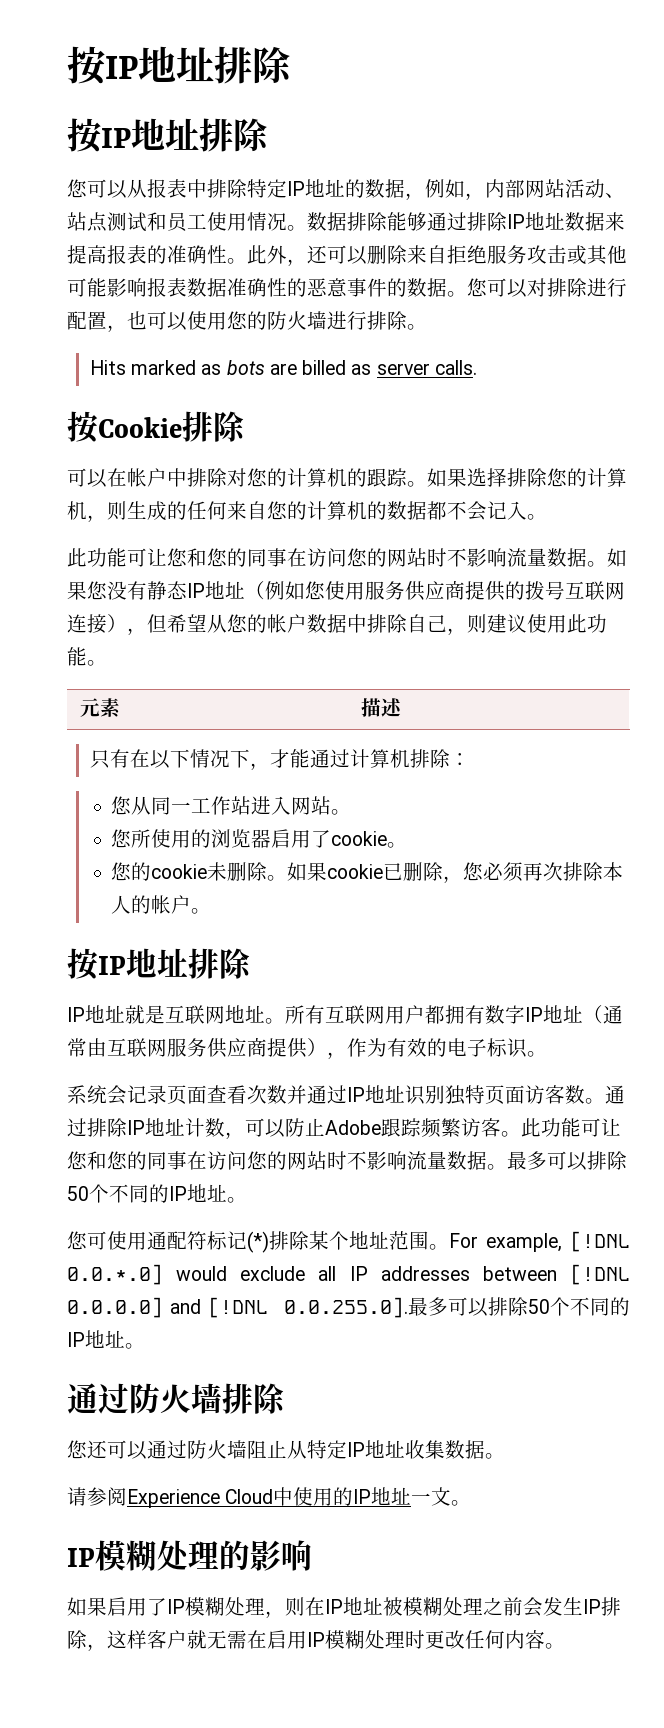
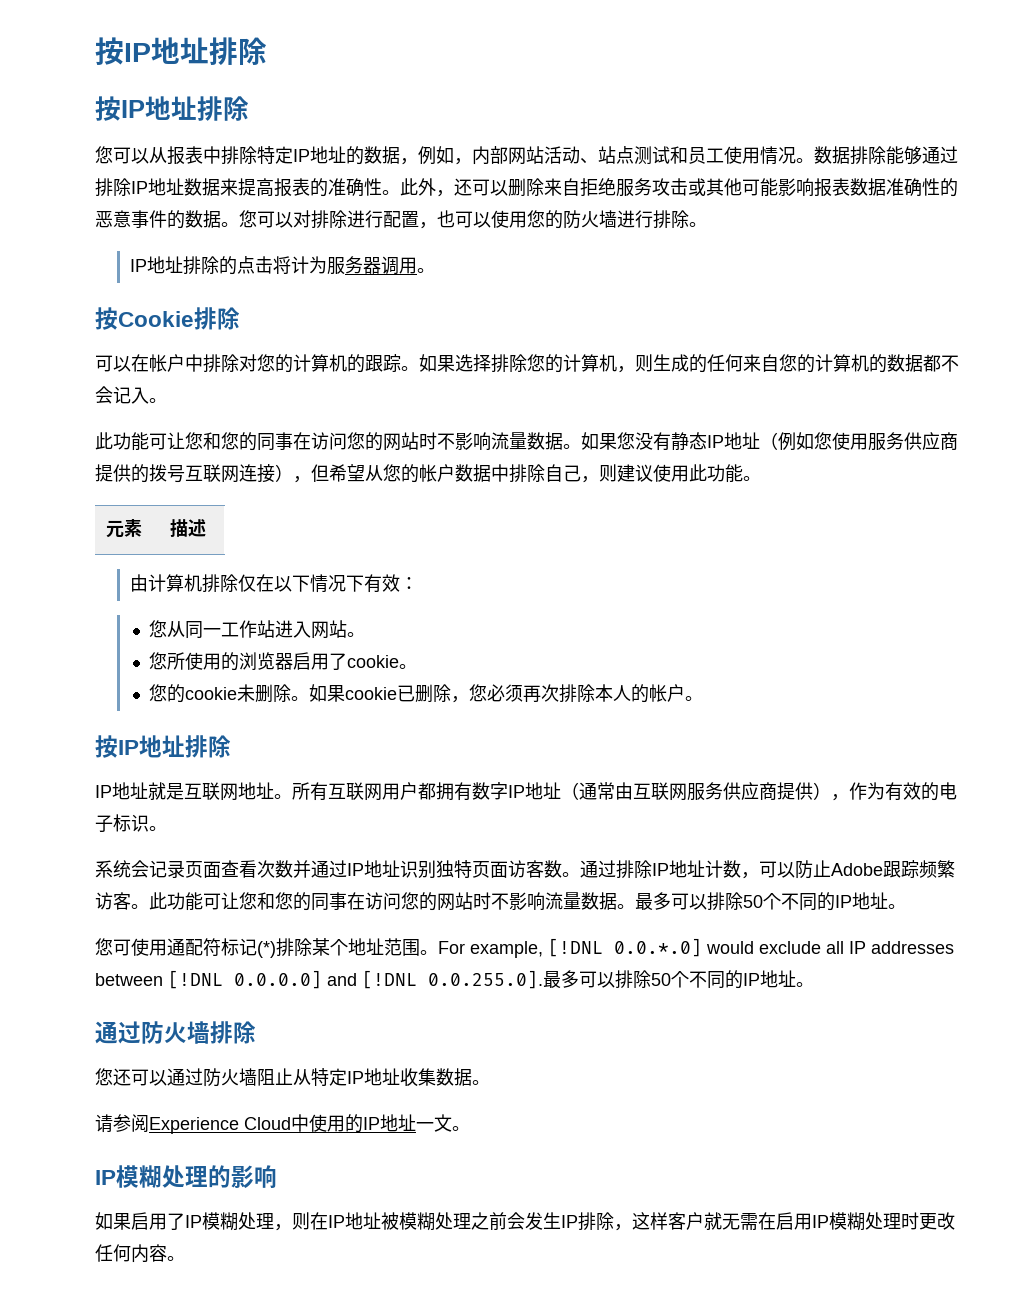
- Hits marked as bots are billed as server calls.
+ IP地址排除的点击将计为服务器调用。
- 只有在以下情况下，才能通过计算机排除：
+ 由计算机排除仅在以下情况下有效：

